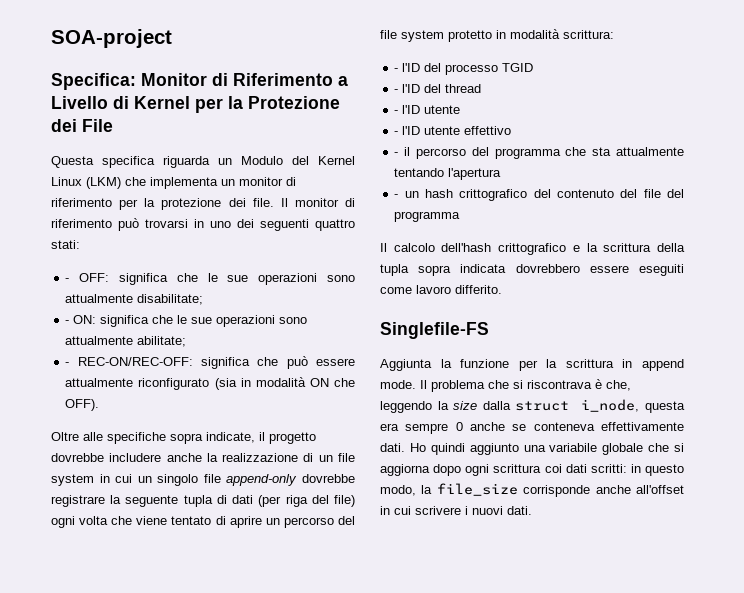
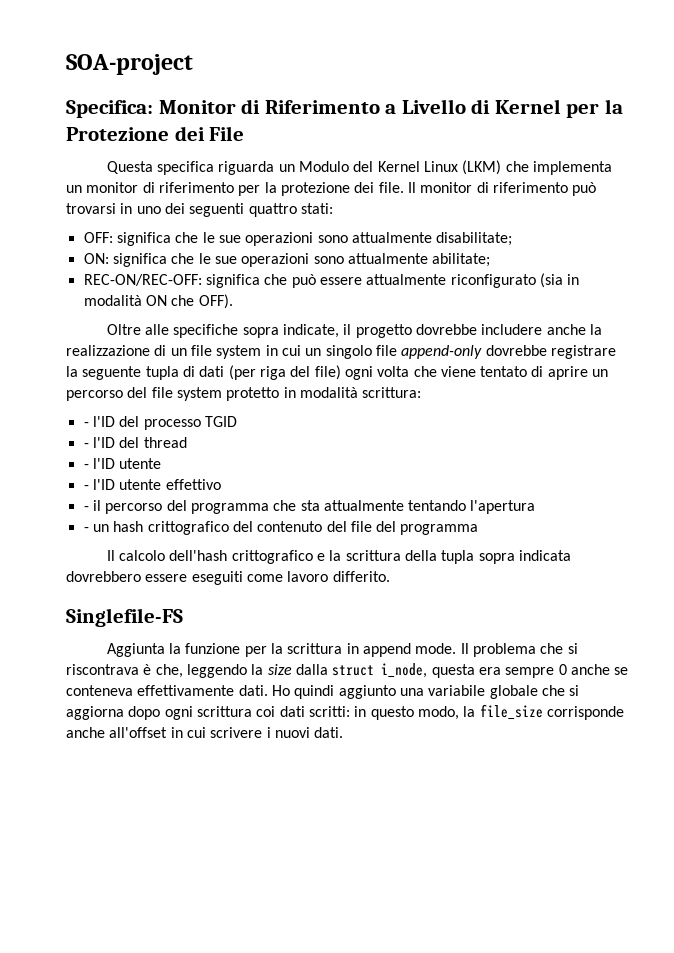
- - OFF: significa che le sue operazioni sono attualmente disabilitate;
+ OFF: significa che le sue operazioni sono attualmente disabilitate;
- - ON: significa che le sue operazioni sono attualmente abilitate;
+ ON: significa che le sue operazioni sono attualmente abilitate;
- - REC-ON/REC-OFF: significa che può essere attualmente riconfigurato (sia in modalità ON che OFF).
+ REC-ON/REC-OFF: significa che può essere attualmente riconfigurato (sia in modalità ON che OFF).

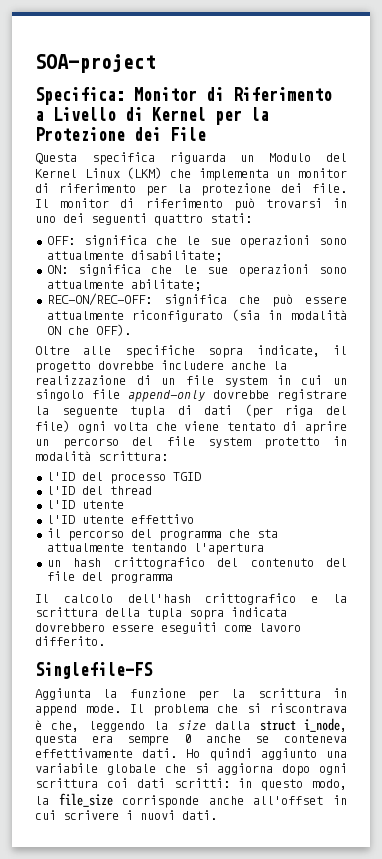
- - l'ID del processo TGID
+ l'ID del processo TGID
- - l'ID del thread
- - l'ID utente
+ l'ID del thread
+ l'ID utente
- - l'ID utente effettivo
+ l'ID utente effettivo
- - il percorso del programma che sta attualmente tentando l'apertura
+ il percorso del programma che sta attualmente tentando l'apertura
- - un hash crittografico del contenuto del file del programma
+ un hash crittografico del contenuto del file del programma

